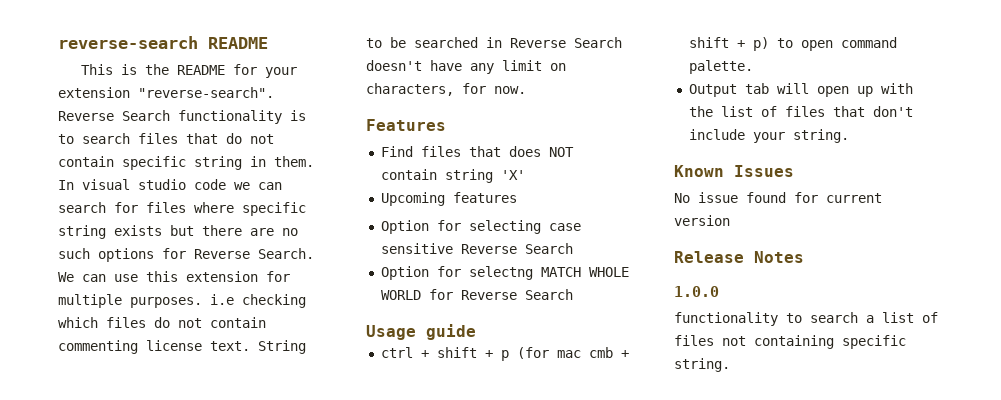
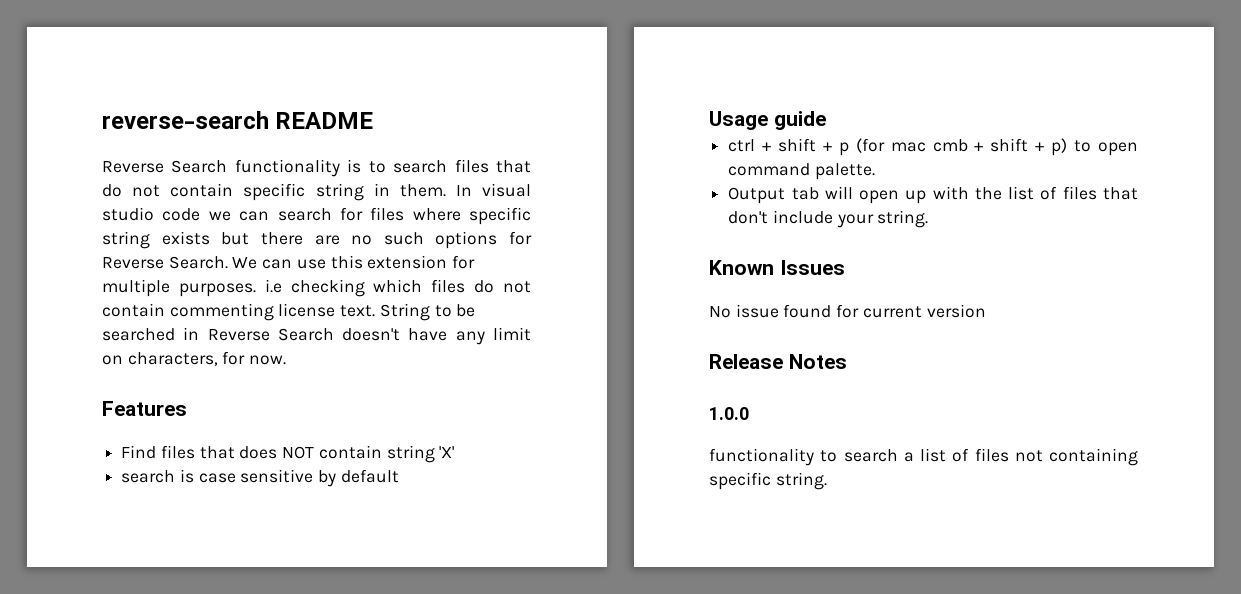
- This is the README for your extension "reverse-search".
- Upcoming features
- Option for selecting case sensitive Reverse Search
- Option for selectng MATCH WHOLE WORLD for Reverse Search
+ search is case sensitive by default

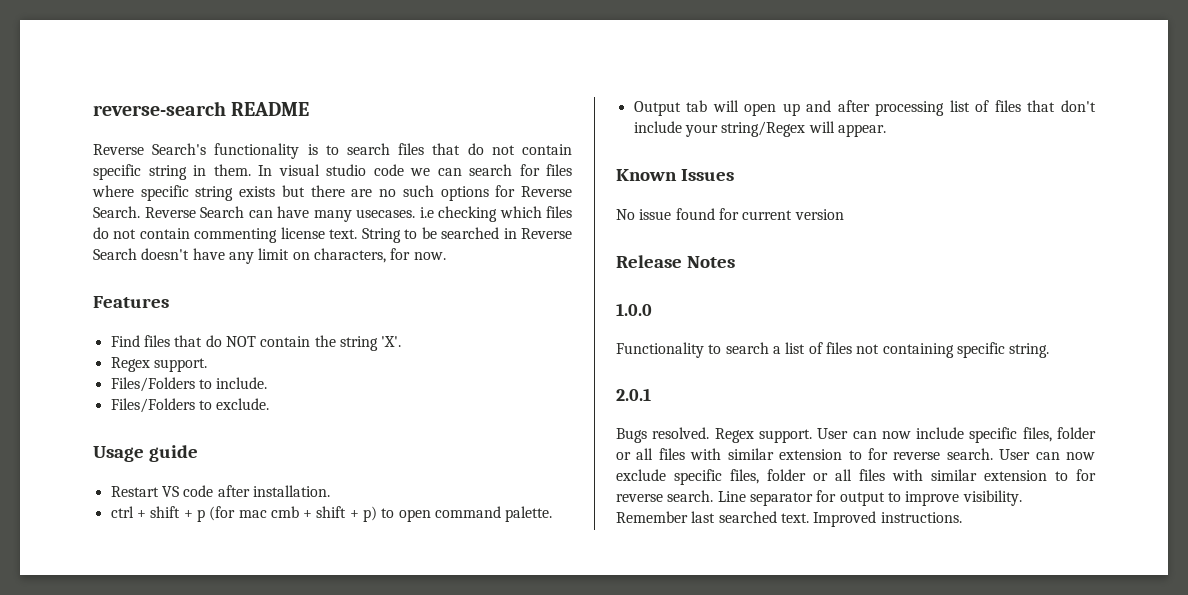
- Reverse Search functionality is to search files that do not contain specific string in them.
+ Reverse Search's functionality is to search files that do not contain specific string in them.
- We can use this extension for multiple purposes. i.e checking which files do not contain commenting license text.
+ Reverse Search can have many usecases. i.e checking which files do not contain commenting license text.
- Find files that does NOT contain string 'X'
- search is case sensitive by default
+ Find files that do NOT contain the string 'X'.
+ Regex support.
+ Files/Folders to include.
+ Files/Folders to exclude.
  Usage guide
+ Restart VS code after installation.
- Output tab will open up with the list of files that don't include your string.
+ Output tab will open up and after processing list of files that don't include your string/Regex will appear.
- functionality to search a list of files not containing specific string.
+ Functionality to search a list of files not containing specific string.
+ 2.0.1
+ Bugs resolved. Regex support. User can now include specific files, folder or all files with similar extension to for reverse search. User can now exclude specific files, folder or all files with similar extension to for reverse search. Line separator for output to improve visibility. Remember last searched text. Improved instructions.

